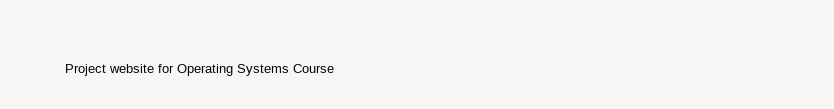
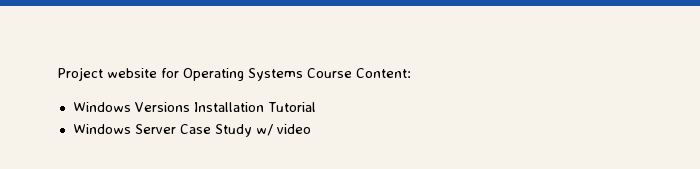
- Project website for Operating Systems Course
+ Project website for Operating Systems Course Content:
+ Windows Versions Installation Tutorial
+ Windows Server Case Study w/ video

